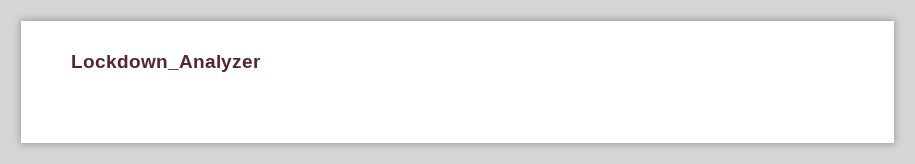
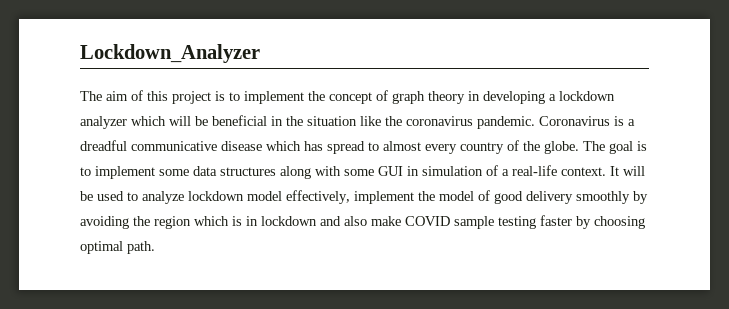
+ The aim of this project is to implement the concept of graph theory in developing a lockdown analyzer which will be beneficial in the situation like the coronavirus pandemic. Coronavirus is a dreadful communicative disease which has spread to almost every country of the globe. The goal is to implement some data structures along with some GUI in simulation of a real-life context. It will be used to analyze lockdown model effectively, implement the model of good delivery smoothly by avoiding the region which is in lockdown and also make COVID sample testing faster by choosing optimal path.

